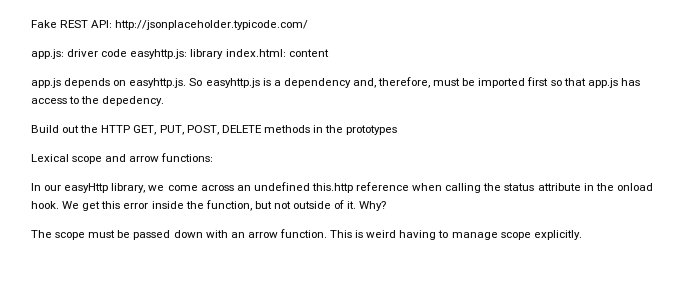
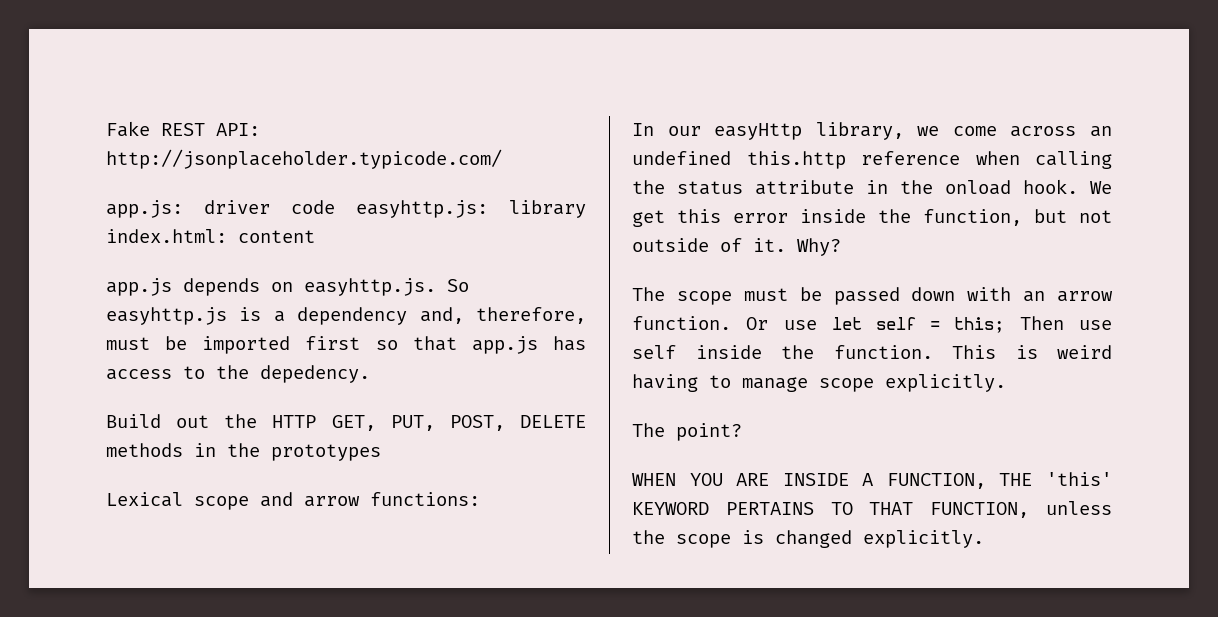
+ Or use let self = this; Then use self inside the function.
+ The point?
+ WHEN YOU ARE INSIDE A FUNCTION, THE 'this' KEYWORD PERTAINS TO THAT FUNCTION, unless the scope is changed explicitly.

